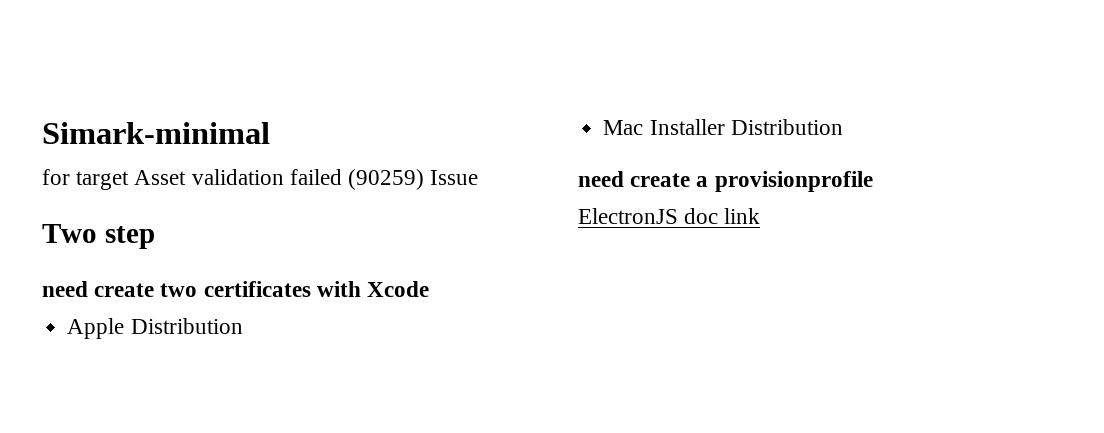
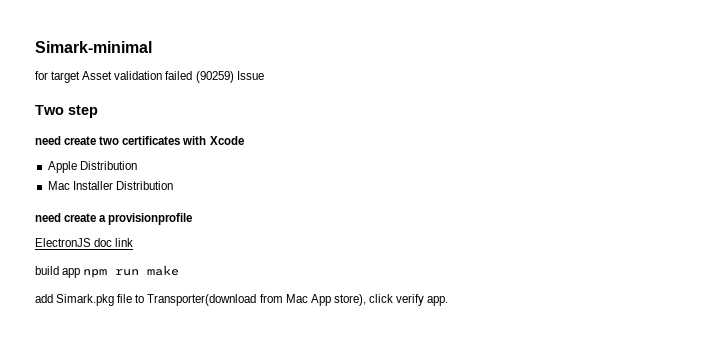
+ build app npm run make
+ add Simark.pkg file to Transporter(download from Mac App store), click verify app.

